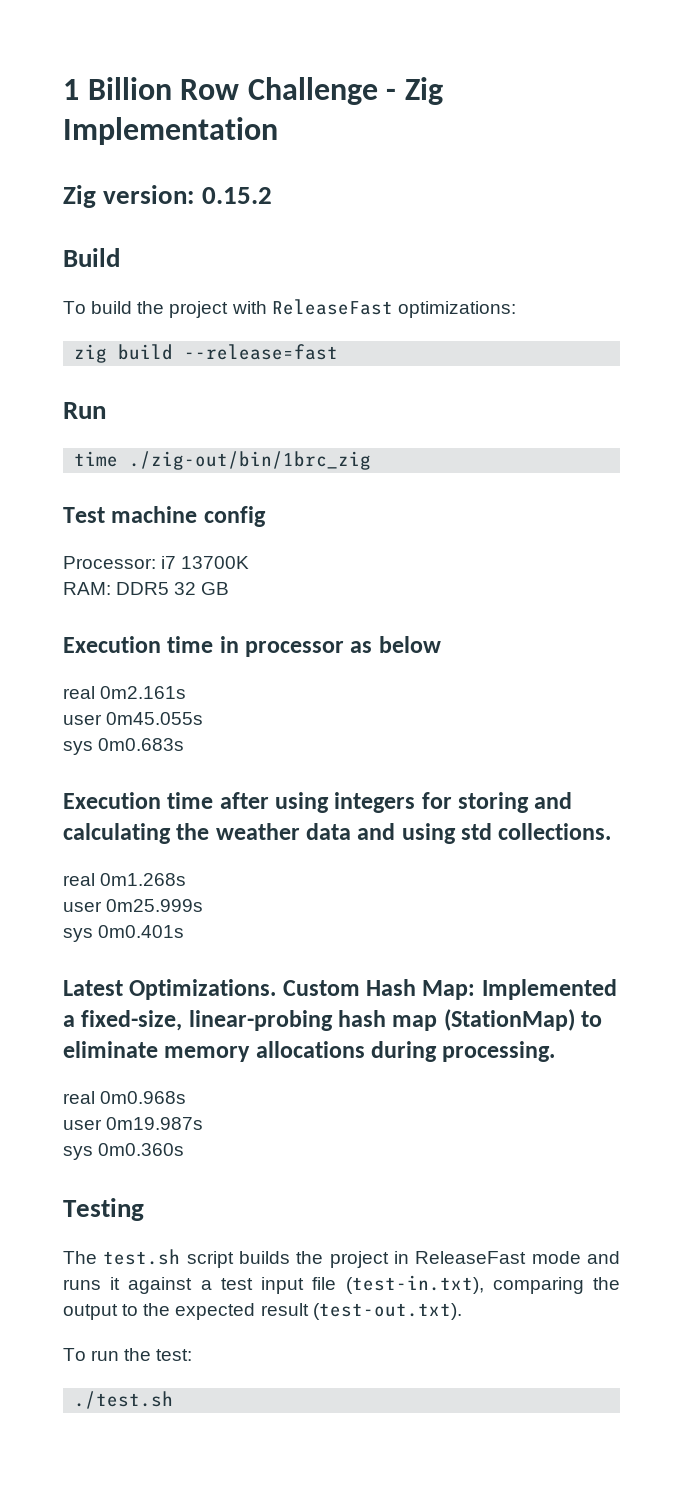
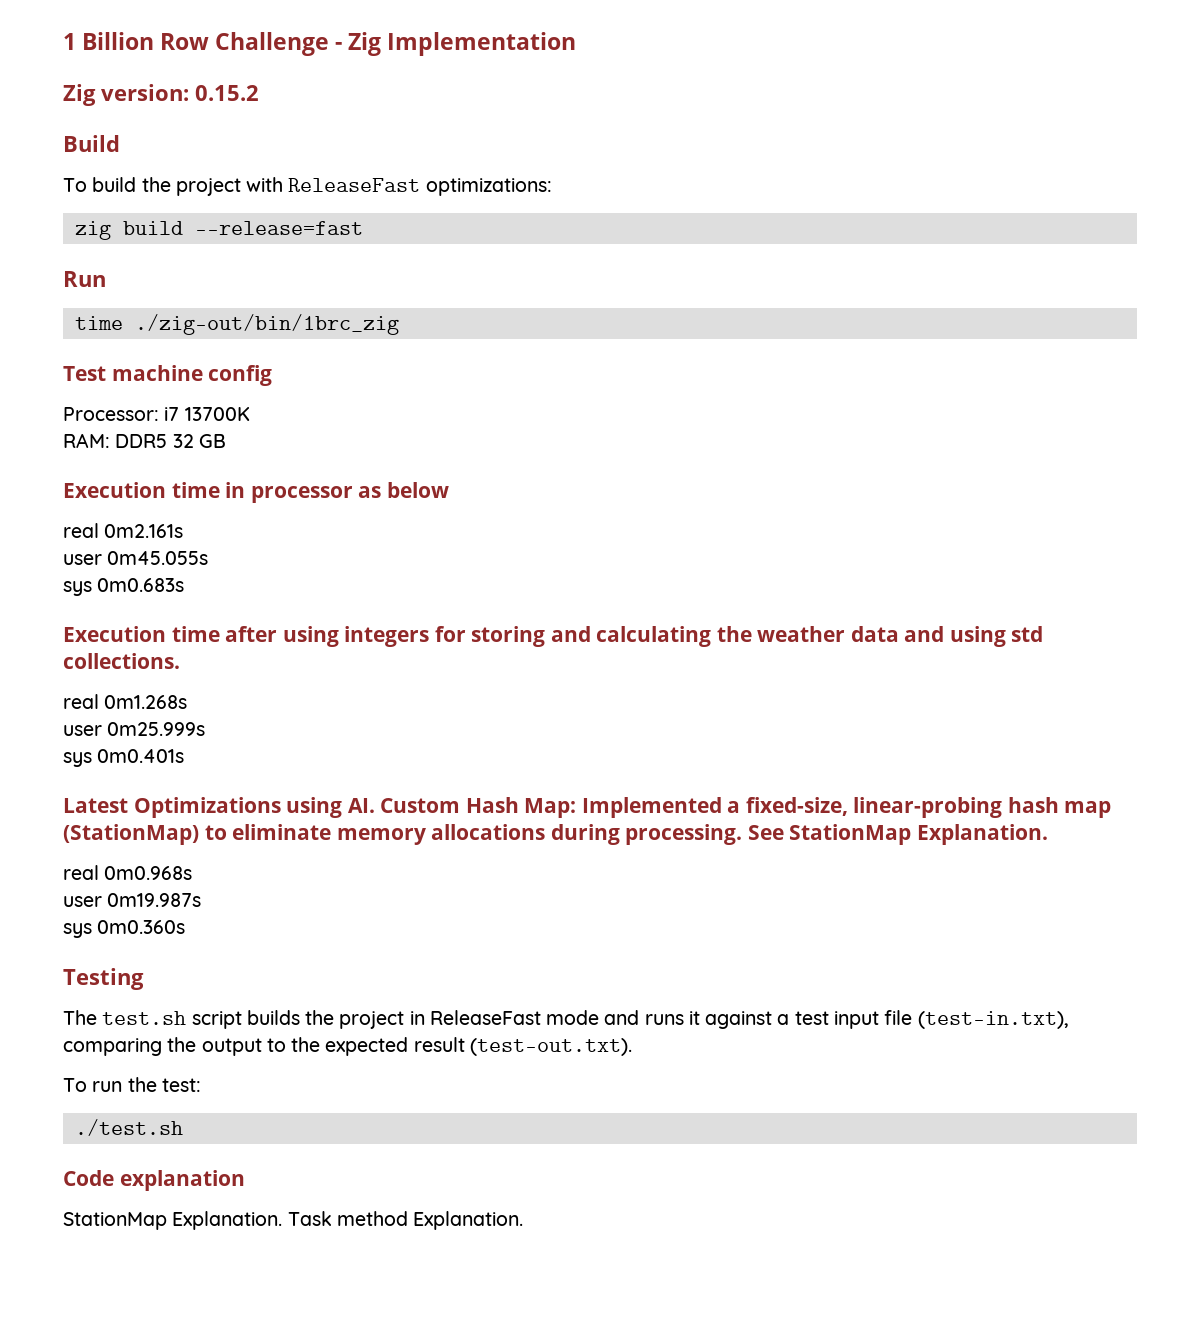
- Latest Optimizations. Custom Hash Map: Implemented a fixed-size, linear-probing hash map (StationMap) to eliminate memory allocations during processing.
+ Latest Optimizations using AI. Custom Hash Map: Implemented a fixed-size, linear-probing hash map (StationMap) to eliminate memory allocations during processing. See StationMap Explanation.
+ Code explanation
+ StationMap Explanation. Task method Explanation.

